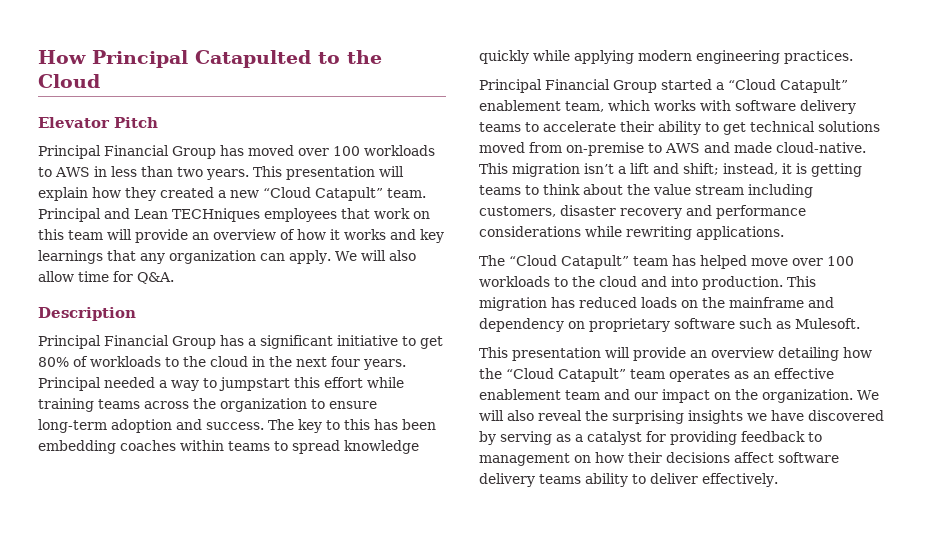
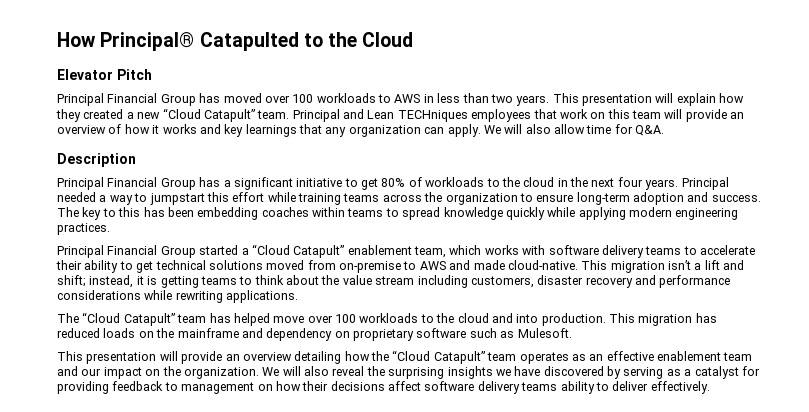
- How Principal Catapulted to the Cloud
+ How Principal® Catapulted to the Cloud

